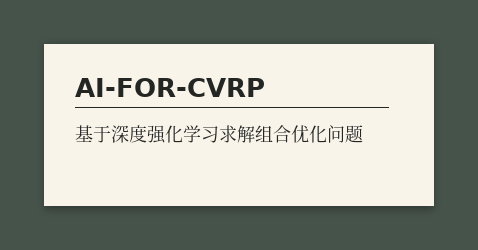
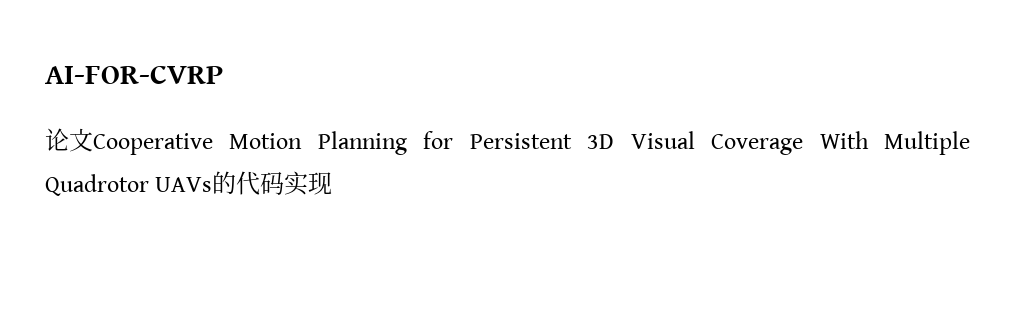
- 基于深度强化学习求解组合优化问题
+ 论文Cooperative Motion Planning for Persistent 3D Visual Coverage With Multiple Quadrotor UAVs的代码实现

